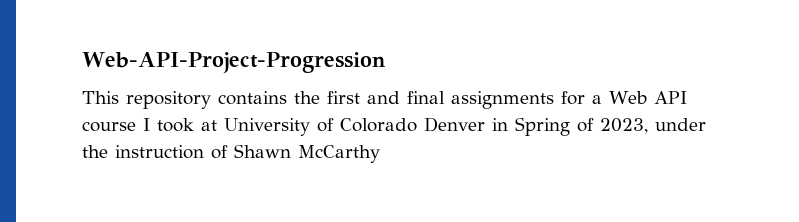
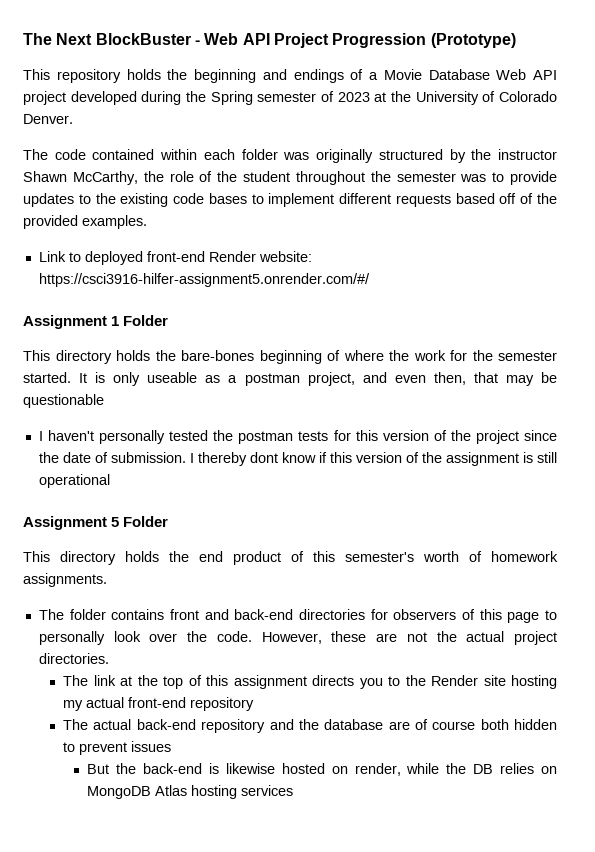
- Web-API-Project-Progression
- This repository contains the first and final assignments for a Web API course I took at University of Colorado Denver in Spring of 2023, under the instruction of Shawn McCarthy
+ The Next BlockBuster - Web API Project Progression (Prototype)
+ This repository holds the beginning and endings of a Movie Database Web API project developed during the Spring semester of 2023 at the University of Colorado Denver.
+ The code contained within each folder was originally structured by the instructor Shawn McCarthy, the role of the student throughout the semester was to provide updates to the existing code bases to implement different requests based off of the provided examples.
+ Link to deployed front-end Render website: https://csci3916-hilfer-assignment5.onrender.com/#/
+ Assignment 1 Folder
+ This directory holds the bare-bones beginning of where the work for the semester started. It is only useable as a postman project, and even then, that may be questionable
+ I haven't personally tested the postman tests for this version of the project since the date of submission. I thereby dont know if this version of the assignment is still operational
+ Assignment 5 Folder
+ This directory holds the end product of this semester's worth of homework assignments.
+ The folder contains front and back-end directories for observers of this page to personally look over the code. However, these are not the actual project directories.
+ The link at the top of this assignment directs you to the Render site hosting my actual front-end repository
+ The actual back-end repository and the database are of course both hidden to prevent issues
+ But the back-end is likewise hosted on render, while the DB relies on MongoDB Atlas hosting services

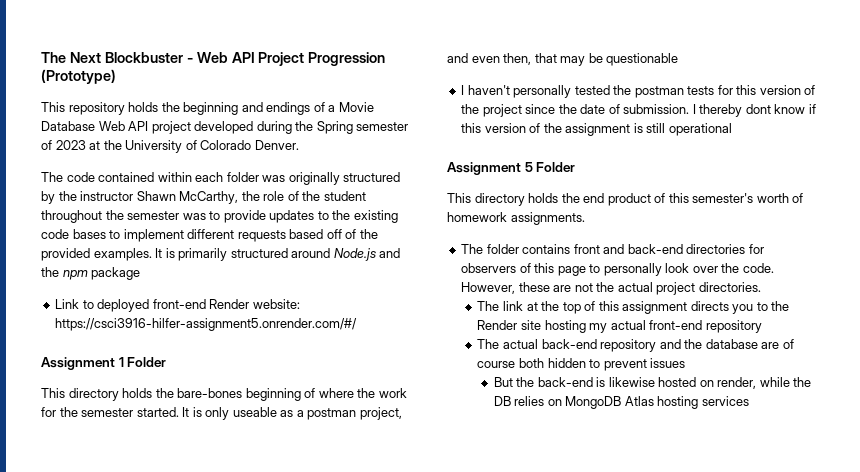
- The Next BlockBuster - Web API Project Progression (Prototype)
+ The Next Blockbuster - Web API Project Progression (Prototype)
+ It is primarily structured around Node.js and the npm package

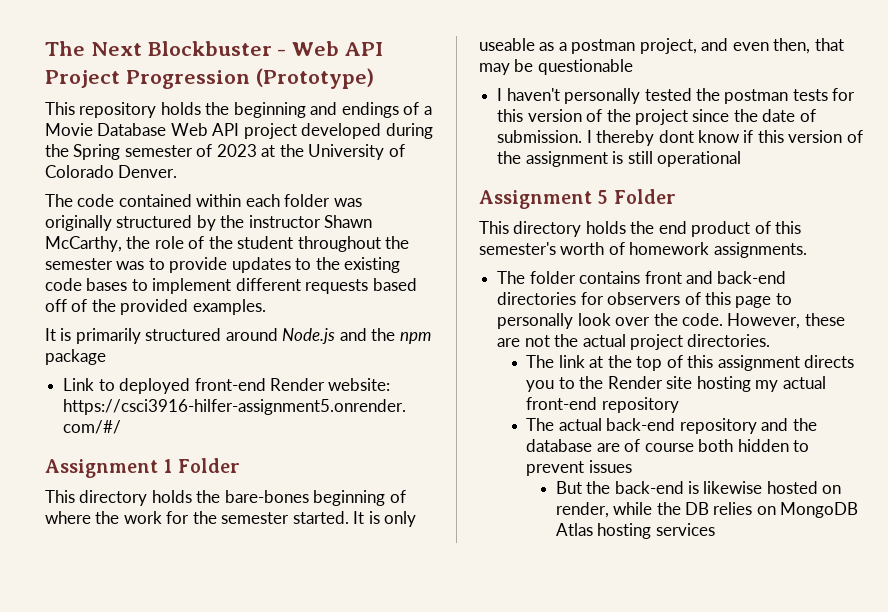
- The code contained within each folder was originally structured by the instructor Shawn McCarthy, the role of the student throughout the semester was to provide updates to the existing code bases to implement different requests based off of the provided examples. It is primarily structured around Node.js and the npm package
+ The code contained within each folder was originally structured by the instructor Shawn McCarthy, the role of the student throughout the semester was to provide updates to the existing code bases to implement different requests based off of the provided examples.
+ It is primarily structured around Node.js and the npm package

